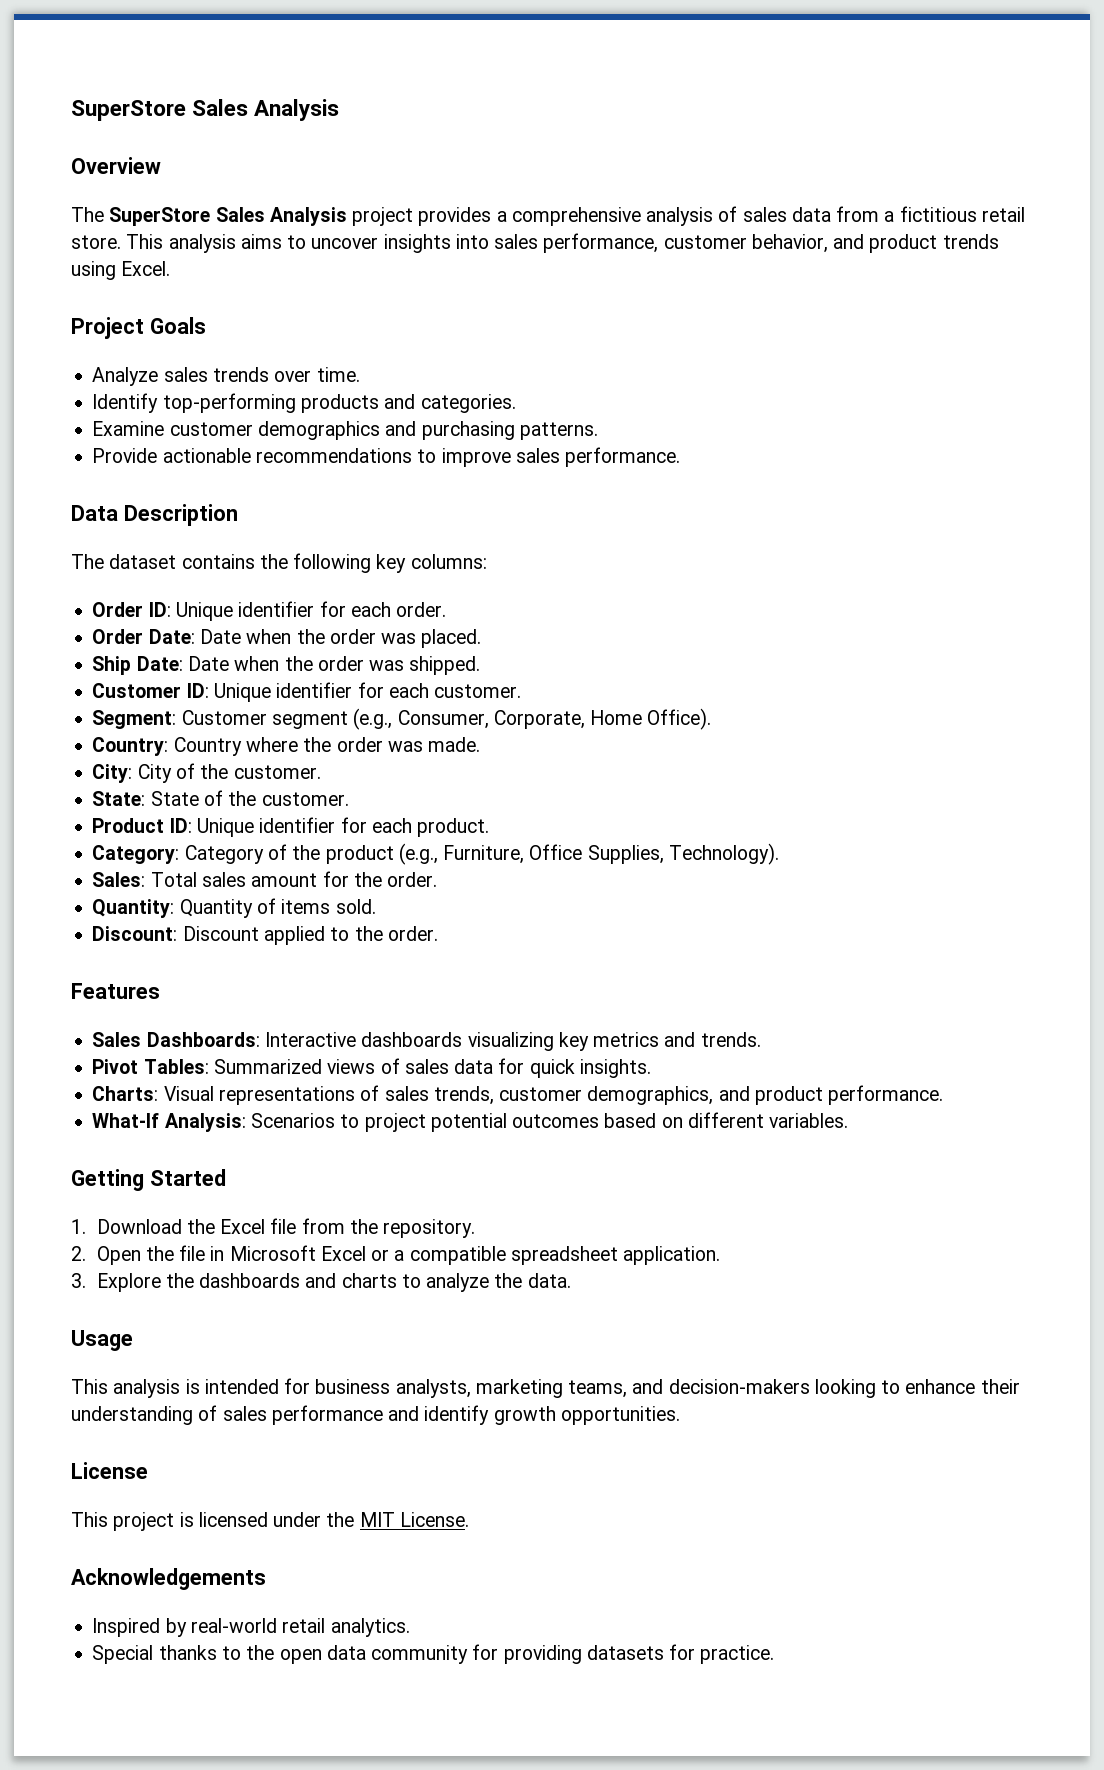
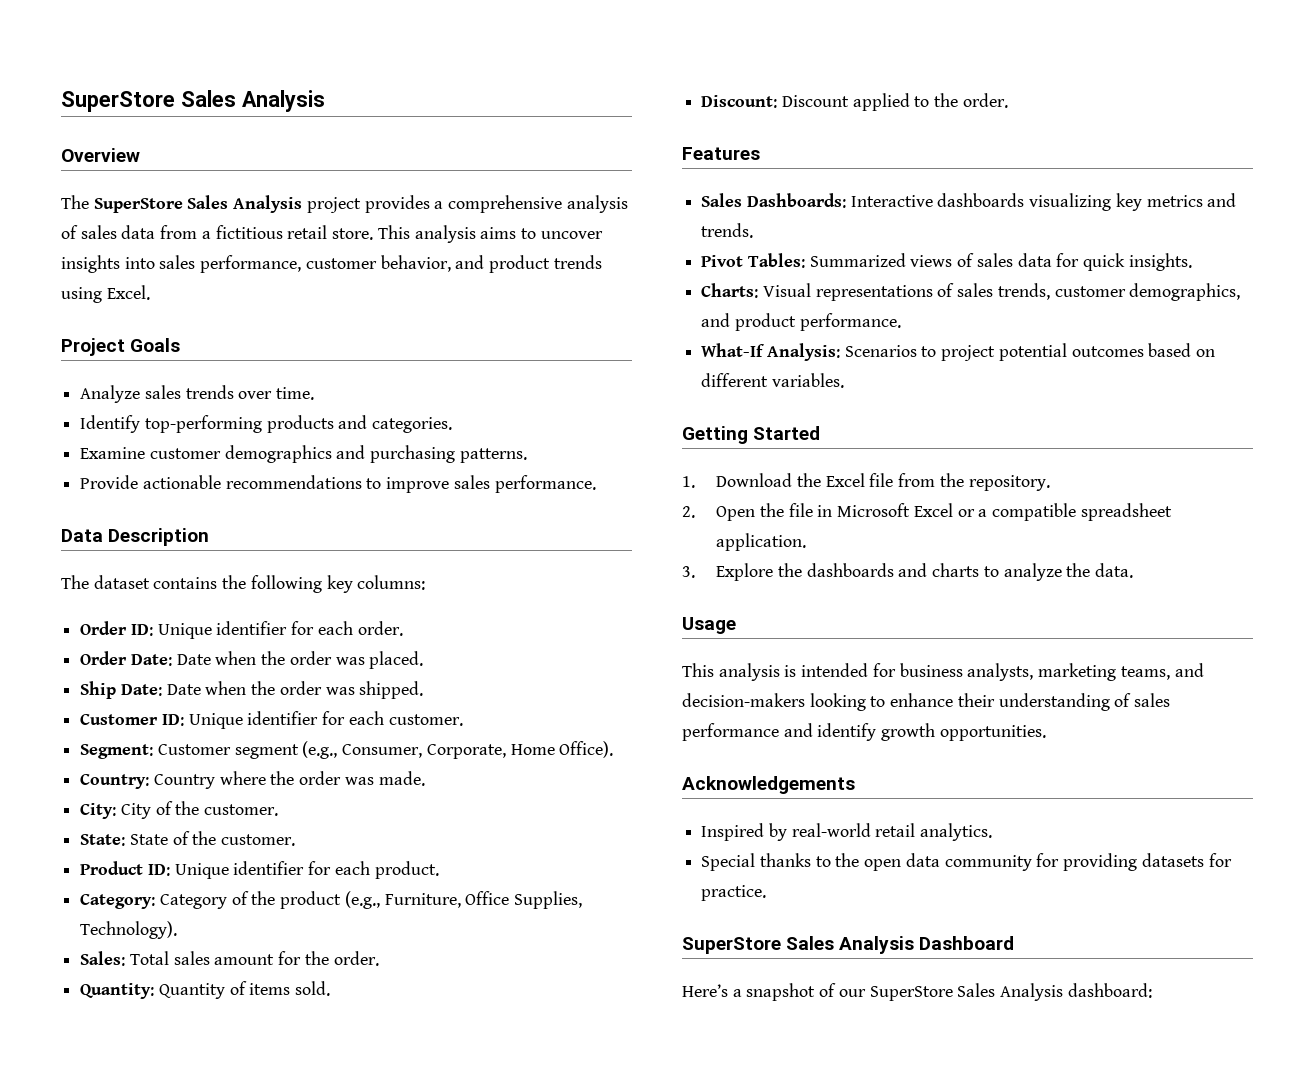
- License
- This project is licensed under the MIT License.
+ SuperStore Sales Analysis Dashboard
+ Here’s a snapshot of our SuperStore Sales Analysis dashboard:

